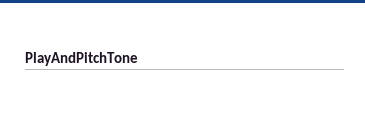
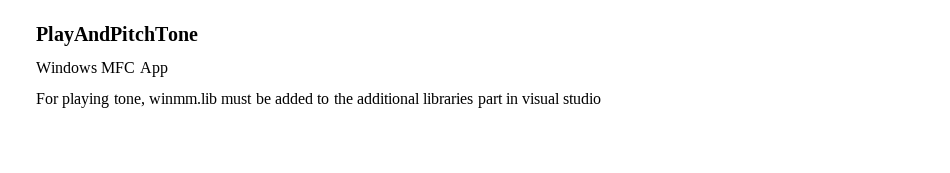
+ Windows MFC App
+ For playing tone, winmm.lib must be added to the additional libraries part in visual studio

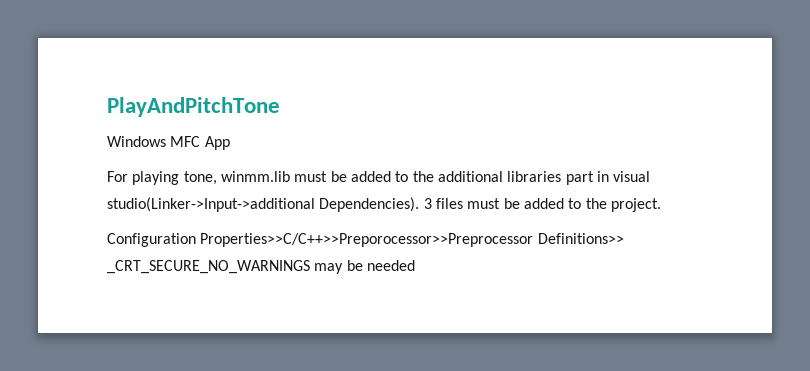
- For playing tone, winmm.lib must be added to the additional libraries part in visual studio
+ For playing tone, winmm.lib must be added to the additional libraries part in visual studio(Linker->Input->additional Dependencies). 3 files must be added to the project.
+ Configuration Properties>>C/C++>>Preporocessor>>Preprocessor Definitions>> _CRT_SECURE_NO_WARNINGS may be needed

